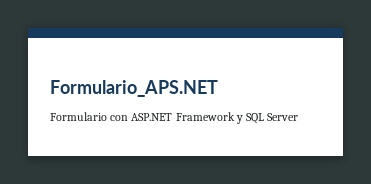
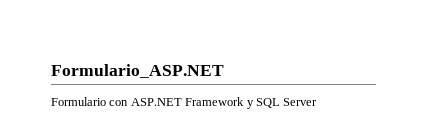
- Formulario_APS.NET
+ Formulario_ASP.NET

